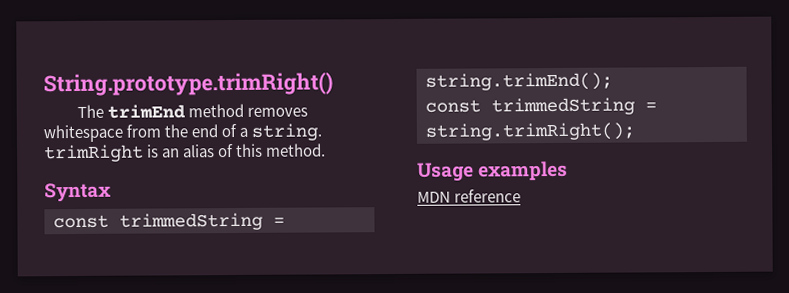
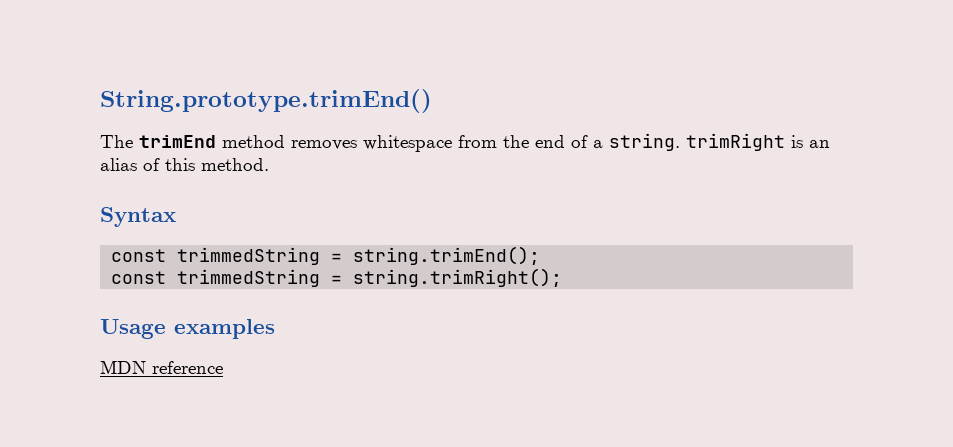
- String.prototype.trimRight()
+ String.prototype.trimEnd()

